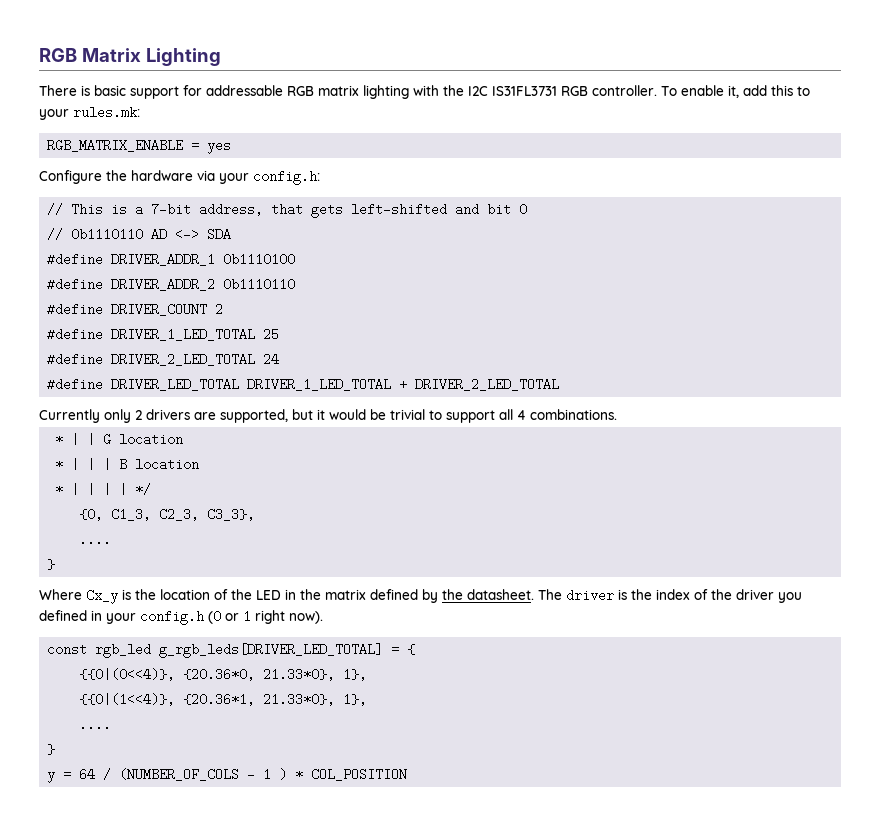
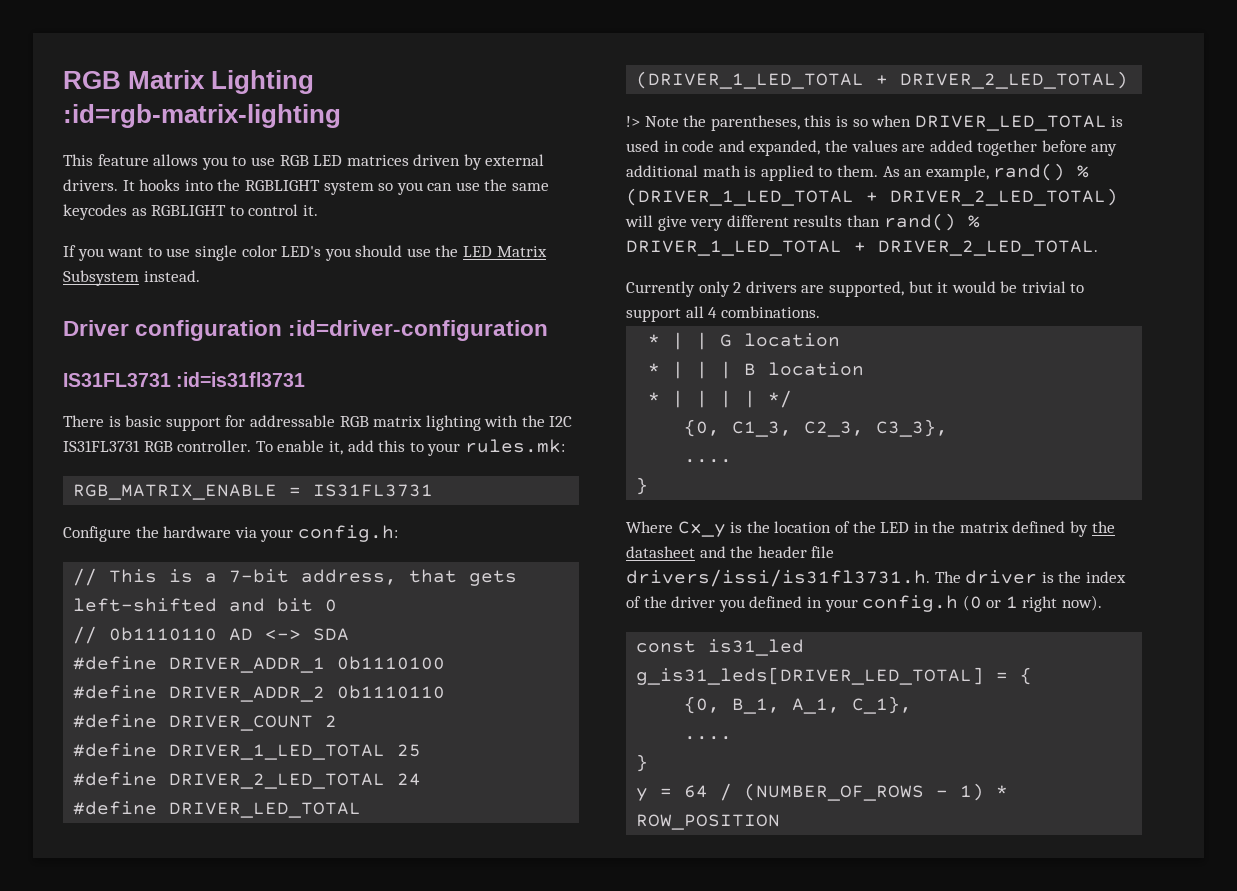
- RGB Matrix Lighting
+ RGB Matrix Lighting :id=rgb-matrix-lighting
+ This feature allows you to use RGB LED matrices driven by external drivers. It hooks into the RGBLIGHT system so you can use the same keycodes as RGBLIGHT to control it.
+ If you want to use single color LED's you should use the LED Matrix Subsystem instead.
+ Driver configuration :id=driver-configuration
+ IS31FL3731 :id=is31fl3731
- RGB_MATRIX_ENABLE = yes
+ RGB_MATRIX_ENABLE = IS31FL3731
- #define DRIVER_LED_TOTAL DRIVER_1_LED_TOTAL + DRIVER_2_LED_TOTAL
+ #define DRIVER_LED_TOTAL (DRIVER_1_LED_TOTAL + DRIVER_2_LED_TOTAL)
+ !> Note the parentheses, this is so when DRIVER_LED_TOTAL is used in code and expanded, the values are added together before any additional math is applied to them. As an example, rand() % (DRIVER_1_LED_TOTAL + DRIVER_2_LED_TOTAL) will give very different results than rand() % DRIVER_1_LED_TOTAL + DRIVER_2_LED_TOTAL.
- Where Cx_y is the location of the LED in the matrix defined by the datasheet. The driver is the index of the driver you defined in your config.h (0 or 1 right now).
+ Where Cx_y is the location of the LED in the matrix defined by the datasheet and the header file drivers/issi/is31fl3731.h. The driver is the index of the driver you defined in your config.h (0 or 1 right now).
- const rgb_led g_rgb_leds[DRIVER_LED_TOTAL] = {
+ const is31_led g_is31_leds[DRIVER_LED_TOTAL] = {
- {{0|(0<<4)}, {20.36*0, 21.33*0}, 1},
- {{0|(1<<4)}, {20.36*1, 21.33*0}, 1},
+ {0, B_1, A_1, C_1},
- y = 64 / (NUMBER_OF_COLS - 1 ) * COL_POSITION
+ y = 64 / (NUMBER_OF_ROWS - 1) * ROW_POSITION

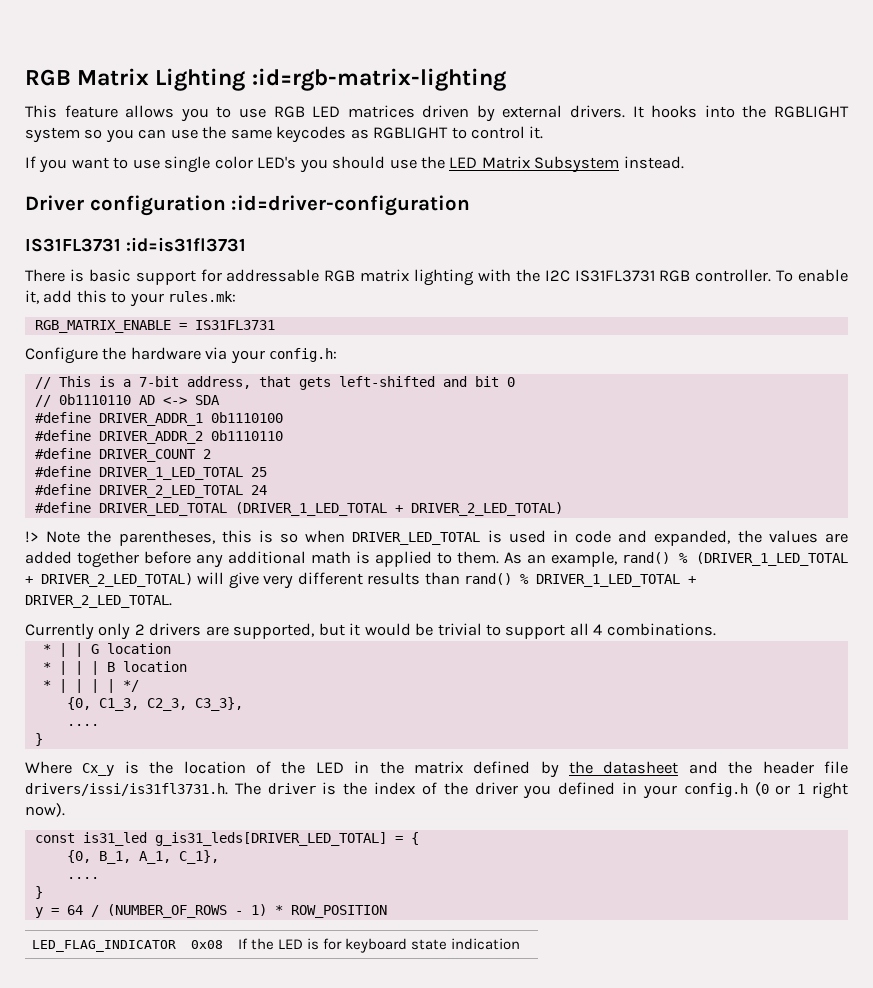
+ LED_FLAG_INDICATOR | 0x08 | If the LED is for keyboard state indication

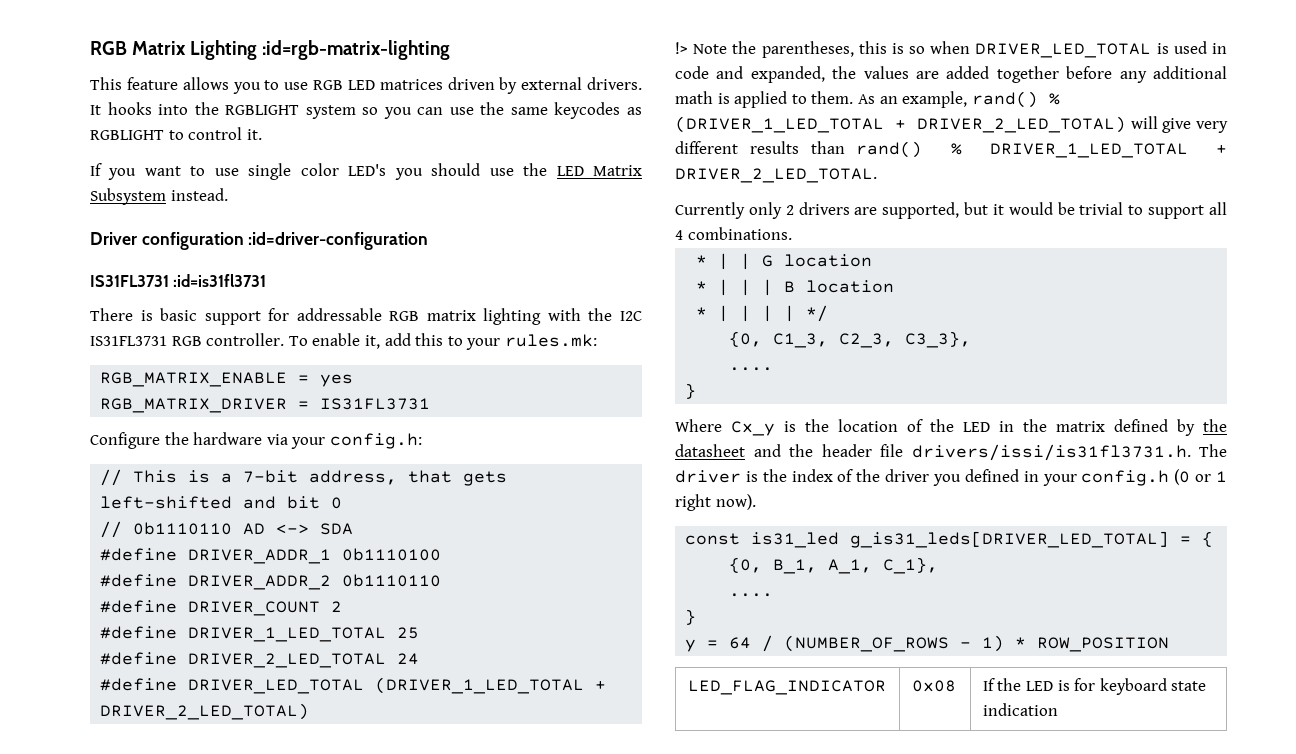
- RGB_MATRIX_ENABLE = IS31FL3731
+ RGB_MATRIX_ENABLE = yes
+ RGB_MATRIX_DRIVER = IS31FL3731

